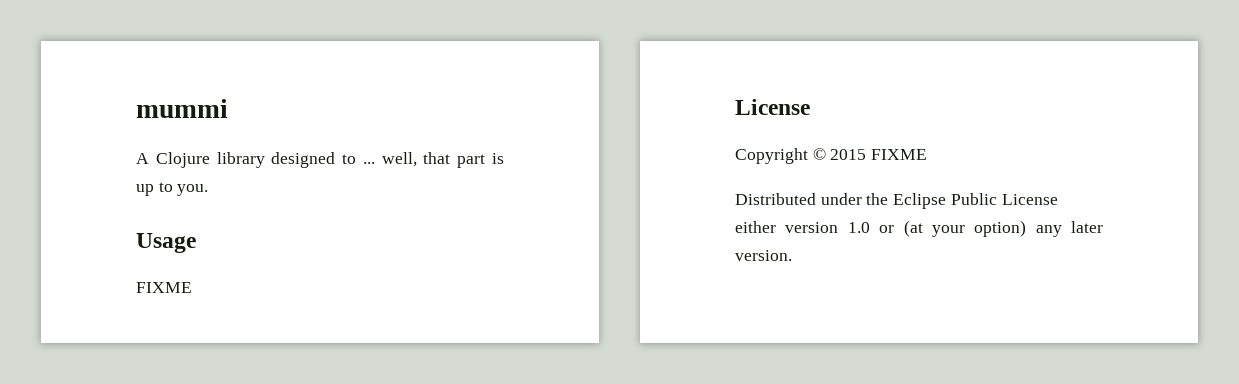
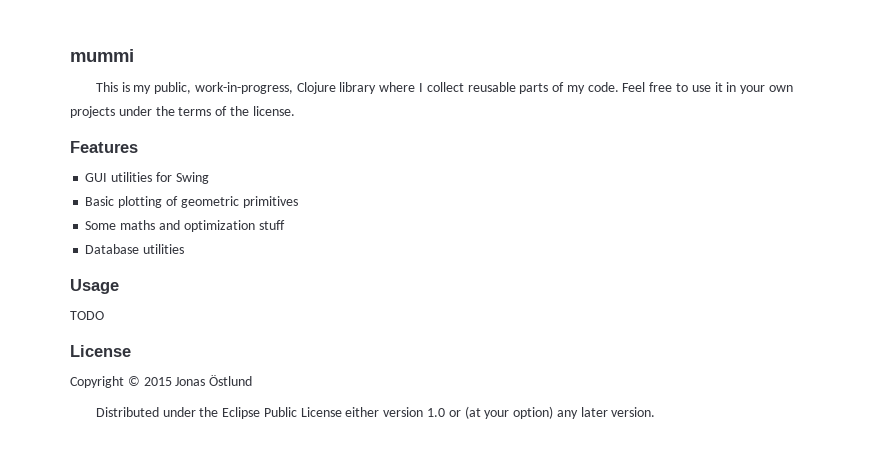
- A Clojure library designed to ... well, that part is up to you.
+ This is my public, work-in-progress, Clojure library where I collect reusable parts of my code. Feel free to use it in your own projects under the terms of the license.
+ Features
+ GUI utilities for Swing
+ Basic plotting of geometric primitives
+ Some maths and optimization stuff
+ Database utilities
  Usage
- FIXME
+ TODO
- Copyright © 2015 FIXME
+ Copyright © 2015 Jonas Östlund

